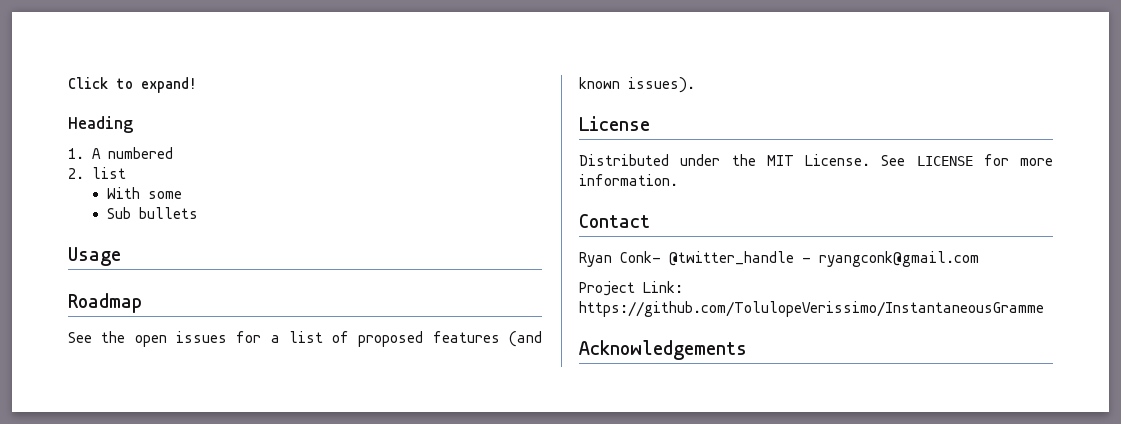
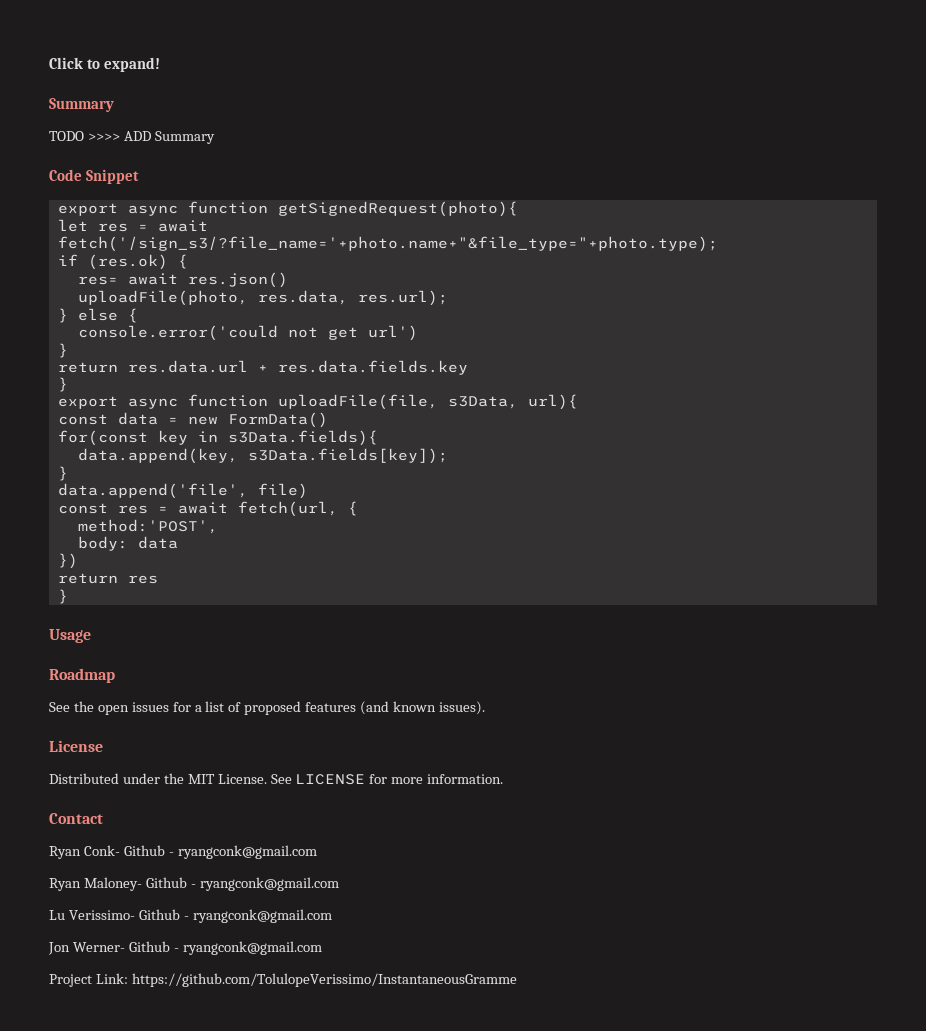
  Click to expand!
- Heading
- 1. A numbered
- 2. list
- With some
- Sub bullets
+ Summary
+ TODO >>>> ADD Summary
+ Code Snippet
+ export async function getSignedRequest(photo){
+ let res = await fetch('/sign_s3/?file_name='+photo.name+"&file_type="+photo.type);
+ if (res.ok) {
+ res= await res.json()
+ uploadFile(photo, res.data, res.url);
+ } else {
+ console.error('could not get url')
+ }
+ return res.data.url + res.data.fields.key
+ }
+ export async function uploadFile(file, s3Data, url){
+ const data = new FormData()
+ for(const key in s3Data.fields){
+ data.append(key, s3Data.fields[key]);
+ }
+ data.append('file', file)
+ const res = await fetch(url, {
+ method:'POST',
+ body: data
+ })
+ return res
+ }
- Ryan Conk- @twitter_handle - ryangconk@gmail.com
+ Ryan Conk- Github - ryangconk@gmail.com
+ Ryan Maloney- Github - ryangconk@gmail.com
+ Lu Verissimo- Github - ryangconk@gmail.com
+ Jon Werner- Github - ryangconk@gmail.com
- Acknowledgements

